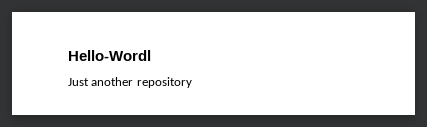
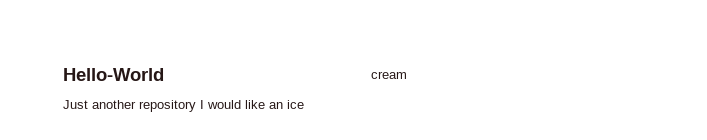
- Hello-Wordl
+ Hello-World
- Just another repository
+ Just another repository I would like an ice cream

